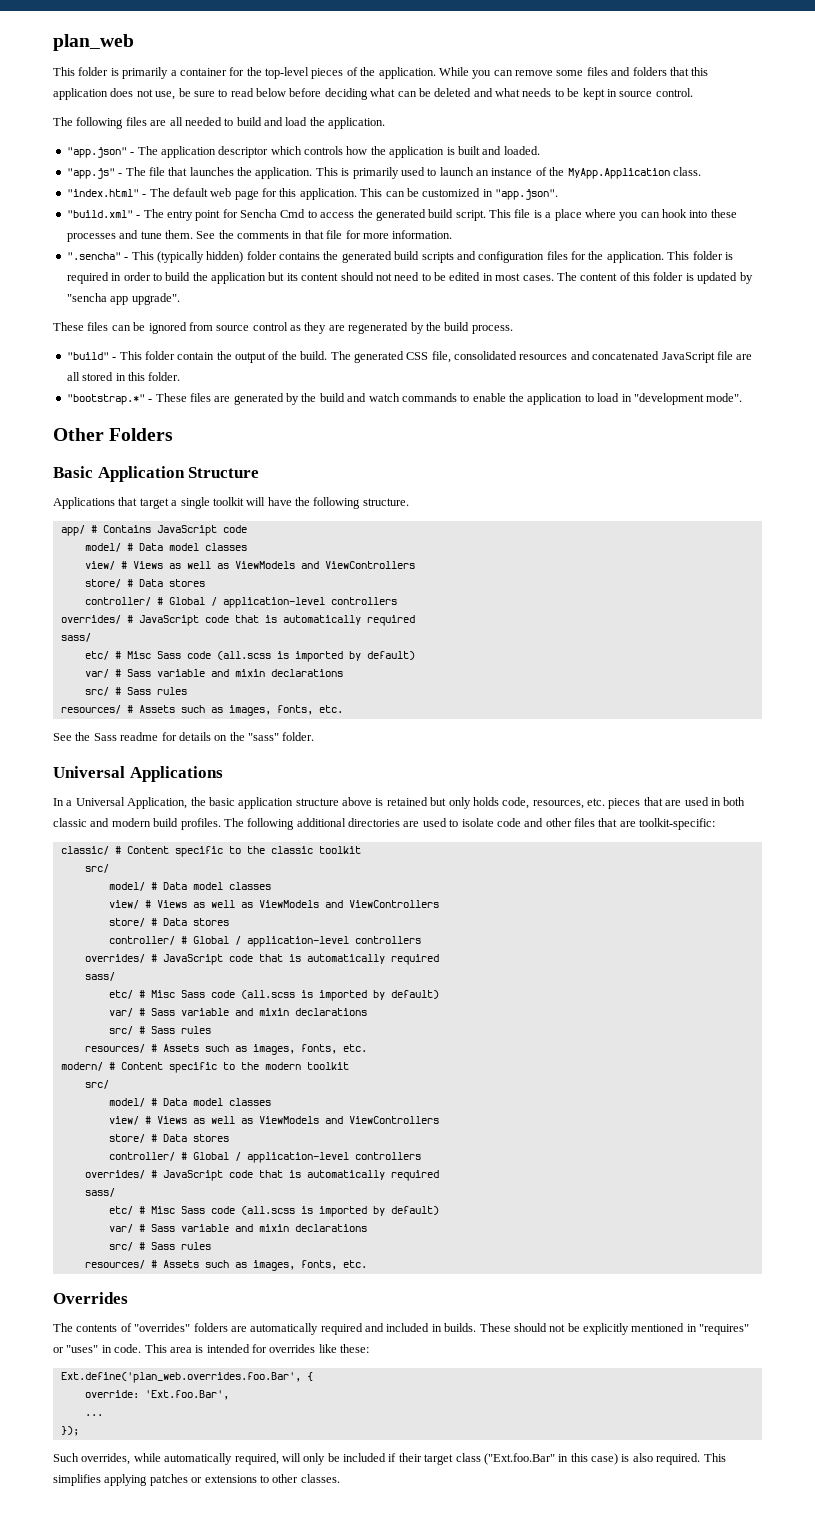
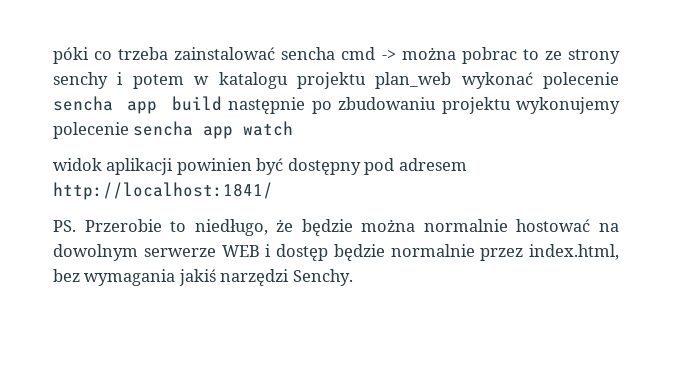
- plan_web
- This folder is primarily a container for the top-level pieces of the application. While you can remove some files and folders that this application does not use, be sure to read below before deciding what can be deleted and what needs to be kept in source control.
- The following files are all needed to build and load the application.
- "app.json" - The application descriptor which controls how the application is built and loaded.
- "app.js" - The file that launches the application. This is primarily used to launch an instance of the MyApp.Application class.
- "index.html" - The default web page for this application. This can be customized in "app.json".
- "build.xml" - The entry point for Sencha Cmd to access the generated build script. This file is a place where you can hook into these processes and tune them. See the comments in that file for more information.
- ".sencha" - This (typically hidden) folder contains the generated build scripts and configuration files for the application. This folder is required in order to build the application but its content should not need to be edited in most cases. The content of this folder is updated by "sencha app upgrade".
- These files can be ignored from source control as they are regenerated by the build process.
- "build" - This folder contain the output of the build. The generated CSS file, consolidated resources and concatenated JavaScript file are all stored in this folder.
- "bootstrap.*" - These files are generated by the build and watch commands to enable the application to load in "development mode".
- Other Folders
- Basic Application Structure
- Applications that target a single toolkit will have the following structure.
- app/ # Contains JavaScript code
- model/ # Data model classes
- view/ # Views as well as ViewModels and ViewControllers
- store/ # Data stores
- controller/ # Global / application-level controllers
- overrides/ # JavaScript code that is automatically required
- sass/
- etc/ # Misc Sass code (all.scss is imported by default)
- var/ # Sass variable and mixin declarations
- src/ # Sass rules
- resources/ # Assets such as images, fonts, etc.
- See the Sass readme for details on the "sass" folder.
- Universal Applications
- In a Universal Application, the basic application structure above is retained but only holds code, resources, etc. pieces that are used in both classic and modern build profiles. The following additional directories are used to isolate code and other files that are toolkit-specific:
- classic/ # Content specific to the classic toolkit
- src/
- model/ # Data model classes
- view/ # Views as well as ViewModels and ViewControllers
- store/ # Data stores
- controller/ # Global / application-level controllers
- overrides/ # JavaScript code that is automatically required
- sass/
- etc/ # Misc Sass code (all.scss is imported by default)
- var/ # Sass variable and mixin declarations
- src/ # Sass rules
- resources/ # Assets such as images, fonts, etc.
- modern/ # Content specific to the modern toolkit
- src/
- model/ # Data model classes
- view/ # Views as well as ViewModels and ViewControllers
- store/ # Data stores
- controller/ # Global / application-level controllers
- overrides/ # JavaScript code that is automatically required
- sass/
- etc/ # Misc Sass code (all.scss is imported by default)
- var/ # Sass variable and mixin declarations
- src/ # Sass rules
- resources/ # Assets such as images, fonts, etc.
- Overrides
- The contents of "overrides" folders are automatically required and included in builds. These should not be explicitly mentioned in "requires" or "uses" in code. This area is intended for overrides like these:
- Ext.define('plan_web.overrides.foo.Bar', {
- override: 'Ext.foo.Bar',
- ...
- });
- Such overrides, while automatically required, will only be included if their target class ("Ext.foo.Bar" in this case) is also required. This simplifies applying patches or extensions to other classes.
+ póki co trzeba zainstalować sencha cmd -> można pobrac to ze strony senchy i potem w katalogu projektu plan_web wykonać polecenie sencha app build następnie po zbudowaniu projektu wykonujemy polecenie sencha app watch
+ widok aplikacji powinien być dostępny pod adresem http://localhost:1841/
+ PS. Przerobie to niedługo, że będzie można normalnie hostować na dowolnym serwerze WEB i dostęp będzie normalnie przez index.html, bez wymagania jakiś narzędzi Senchy.

